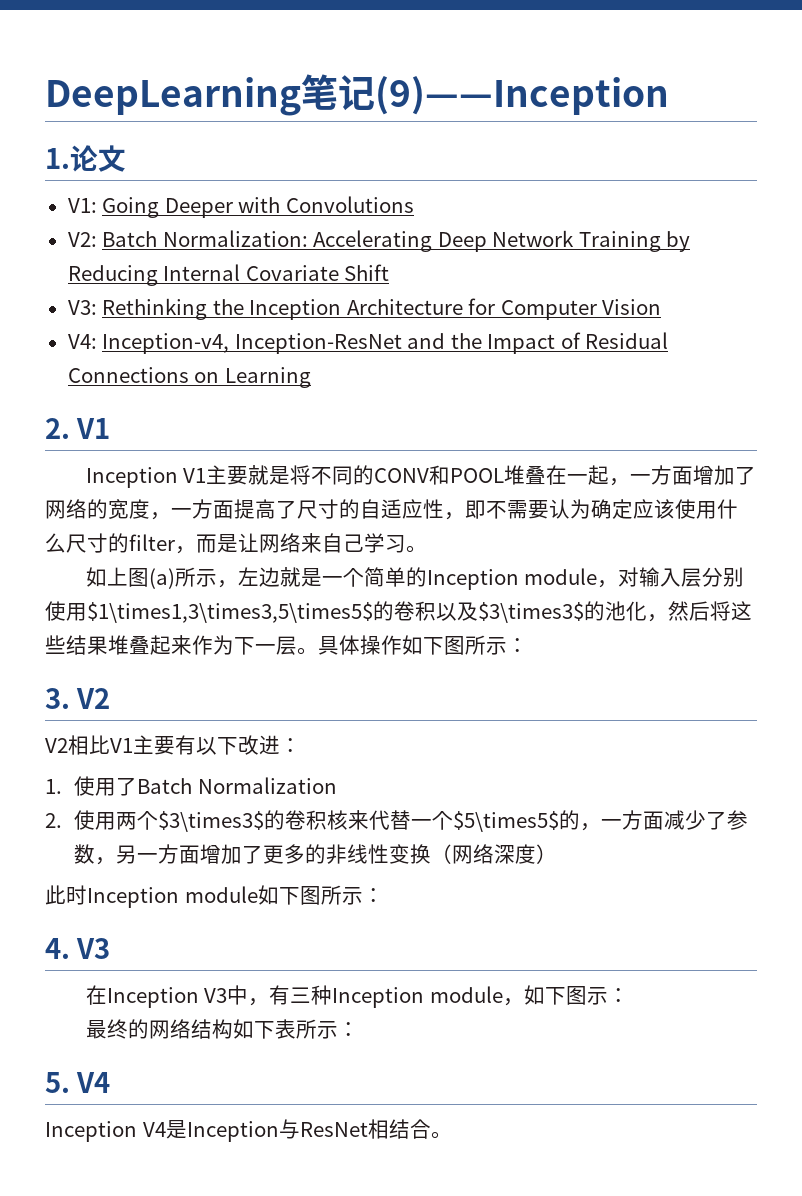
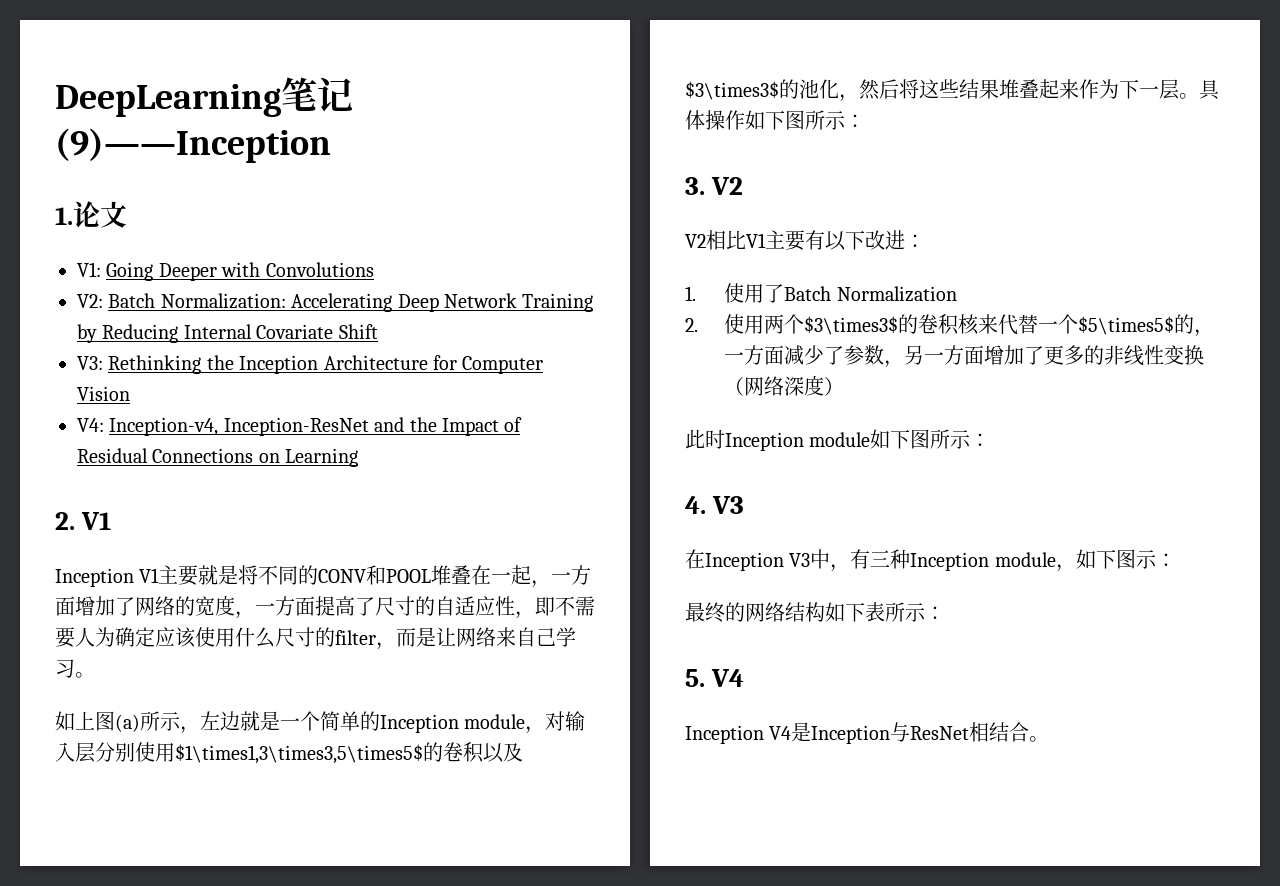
- Inception V1主要就是将不同的CONV和POOL堆叠在一起，一方面增加了网络的宽度，一方面提高了尺寸的自适应性，即不需要认为确定应该使用什么尺寸的filter，而是让网络来自己学习。
+ Inception V1主要就是将不同的CONV和POOL堆叠在一起，一方面增加了网络的宽度，一方面提高了尺寸的自适应性，即不需要人为确定应该使用什么尺寸的filter，而是让网络来自己学习。

